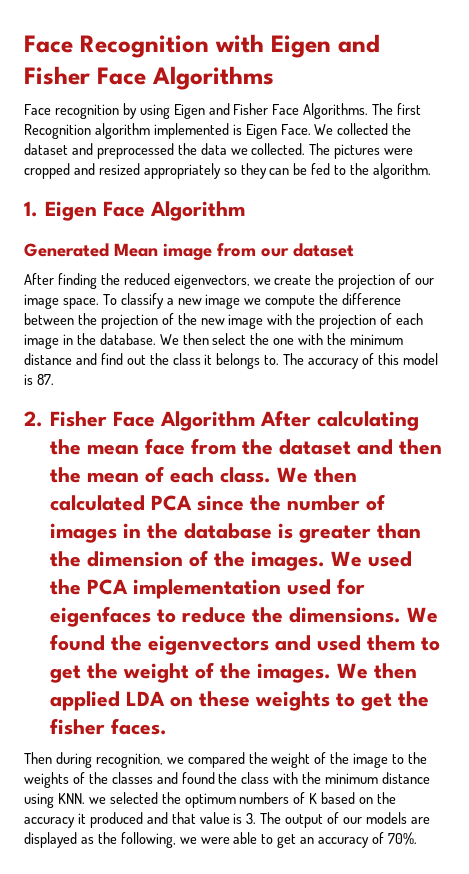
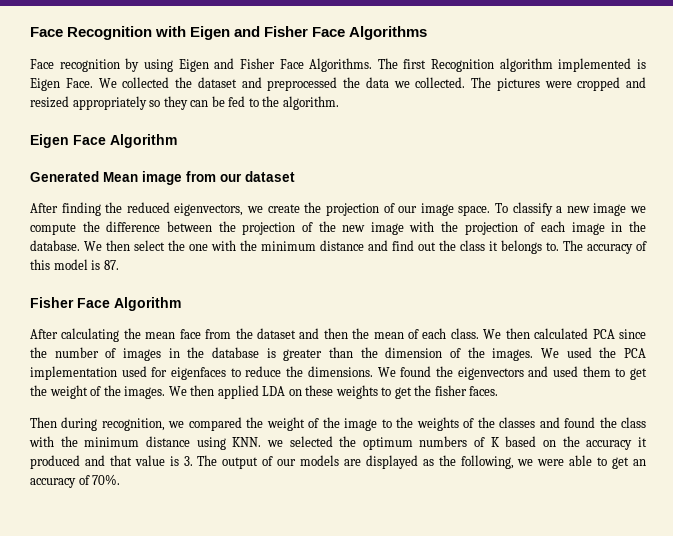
- 1. Eigen Face Algorithm
+ Eigen Face Algorithm
- 2. Fisher Face Algorithm After calculating the mean face from the dataset and then the mean of each class.
+ Fisher Face Algorithm
+ After calculating the mean face from the dataset and then the mean of each class.

